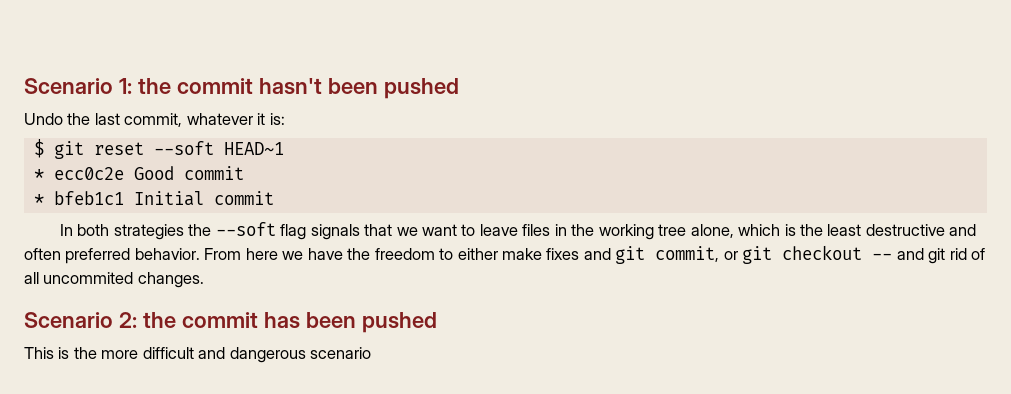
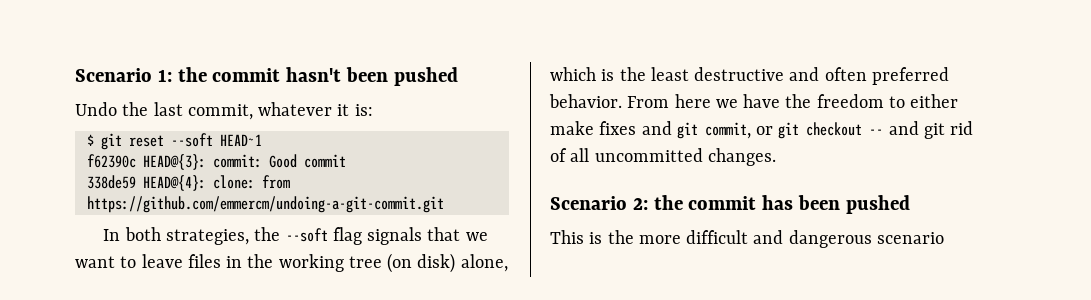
- * ecc0c2e Good commit
+ f62390c HEAD@{3}: commit: Good commit
- * bfeb1c1 Initial commit
+ 338de59 HEAD@{4}: clone: from https://github.com/emmercm/undoing-a-git-commit.git
- In both strategies the --soft flag signals that we want to leave files in the working tree alone, which is the least destructive and often preferred behavior.
+ In both strategies, the --soft flag signals that we want to leave files in the working tree (on disk) alone, which is the least destructive and often preferred behavior.
- From here we have the freedom to either make fixes and git commit, or git checkout -- and git rid of all uncommited changes.
+ From here we have the freedom to either make fixes and git commit, or git checkout -- and git rid of all uncommitted changes.

